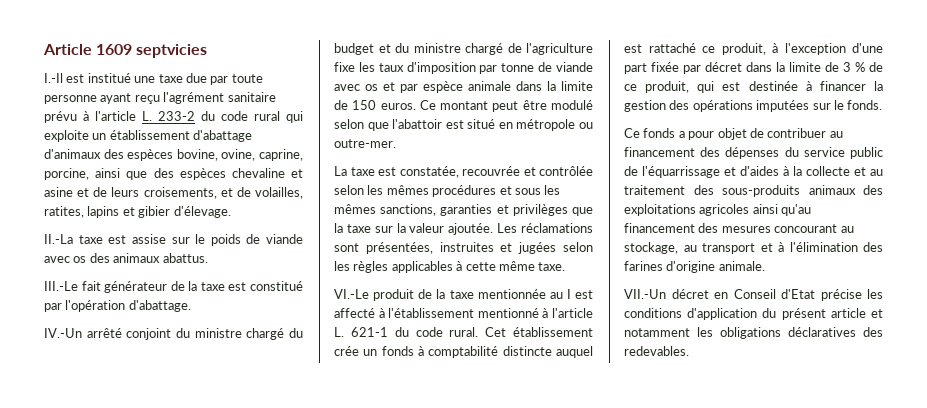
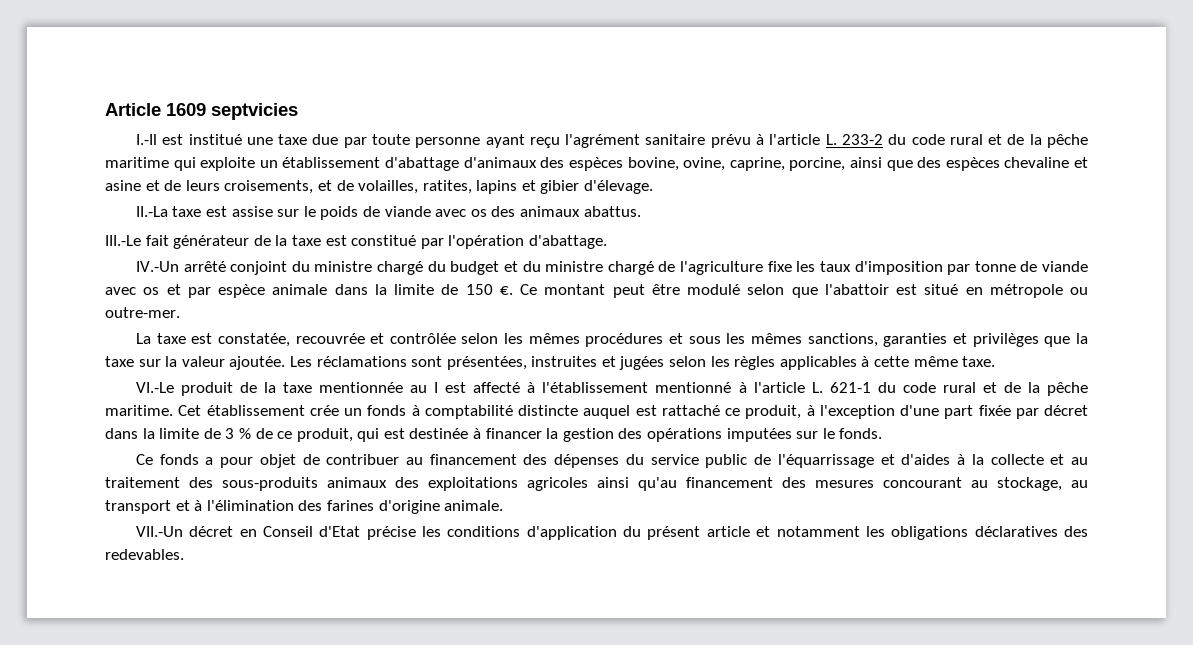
- I.-Il est institué une taxe due par toute personne ayant reçu l'agrément sanitaire prévu à l'article L. 233-2 du code rural qui exploite un établissement d'abattage d'animaux des espèces bovine, ovine, caprine, porcine, ainsi que des espèces chevaline et asine et de leurs croisements, et de volailles, ratites, lapins et gibier d'élevage.
+ I.-Il est institué une taxe due par toute personne ayant reçu l'agrément sanitaire prévu à l'article L. 233-2 du code rural et de la pêche maritime qui exploite un établissement d'abattage d'animaux des espèces bovine, ovine, caprine, porcine, ainsi que des espèces chevaline et asine et de leurs croisements, et de volailles, ratites, lapins et gibier d'élevage.
- IV.-Un arrêté conjoint du ministre chargé du budget et du ministre chargé de l'agriculture fixe les taux d'imposition par tonne de viande avec os et par espèce animale dans la limite de 150 euros.
+ IV.-Un arrêté conjoint du ministre chargé du budget et du ministre chargé de l'agriculture fixe les taux d'imposition par tonne de viande avec os et par espèce animale dans la limite de 150 €.
- VI.-Le produit de la taxe mentionnée au I est affecté à l'établissement mentionné à l'article L. 621-1 du code rural.
+ VI.-Le produit de la taxe mentionnée au I est affecté à l'établissement mentionné à l'article L. 621-1 du code rural et de la pêche maritime.

